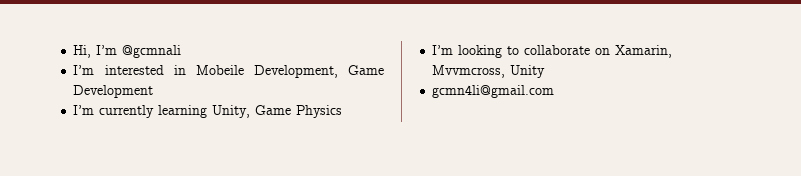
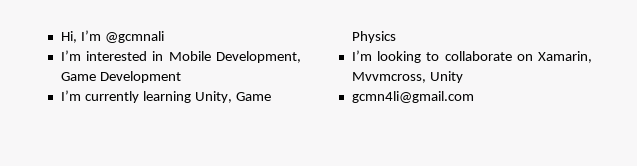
- I’m interested in Mobeile Development, Game Development
+ I’m interested in Mobile Development, Game Development

